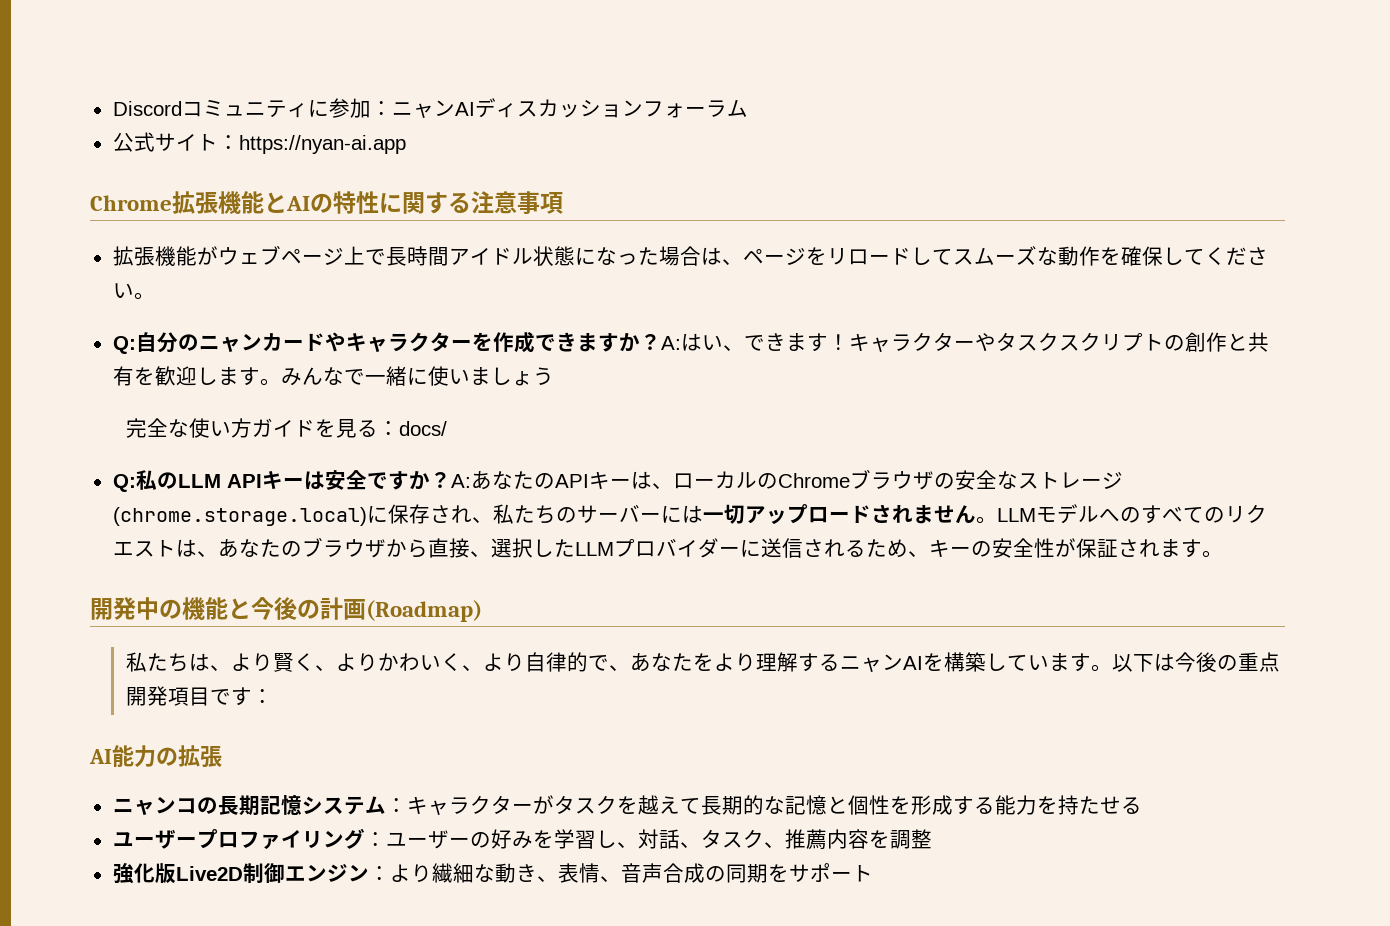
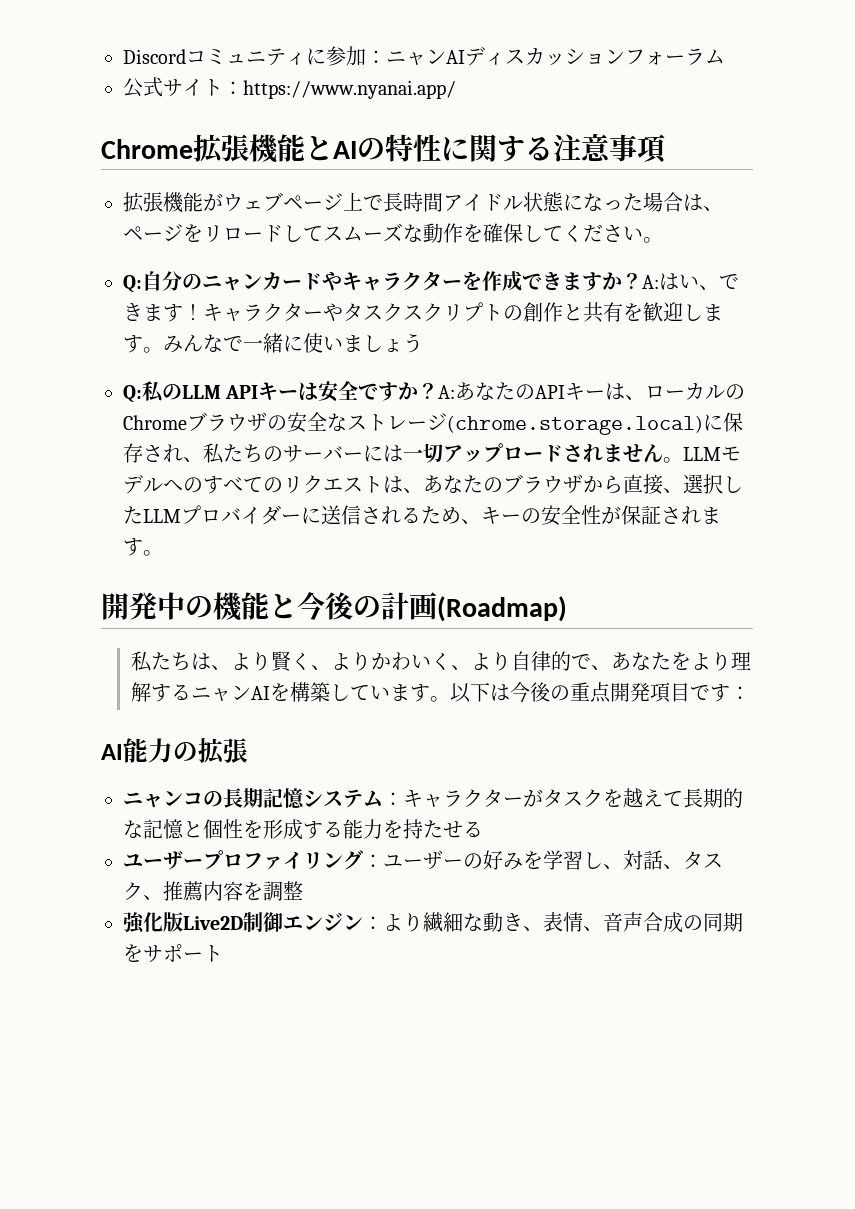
- 公式サイト：https://nyan-ai.app
+ 公式サイト：https://www.nyanai.app/
- 完全な使い方ガイドを見る：docs/

